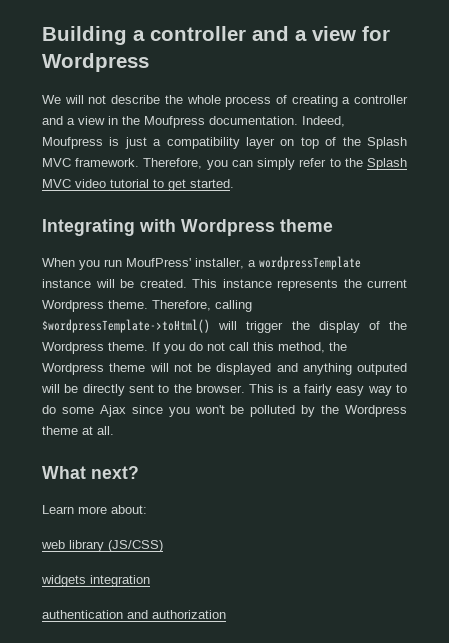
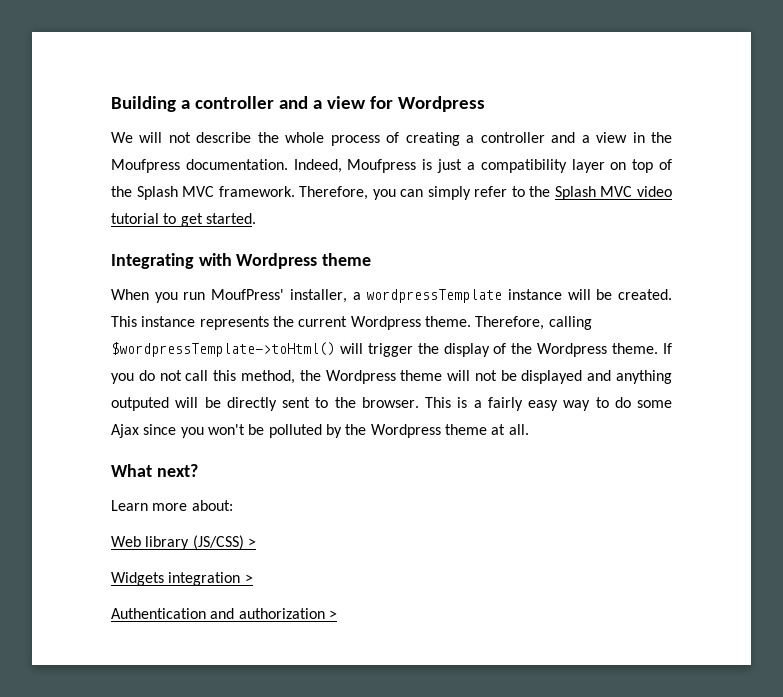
- web library (JS/CSS)
- widgets integration
- authentication and authorization
+ Web library (JS/CSS) >
+ Widgets integration >
+ Authentication and authorization >

